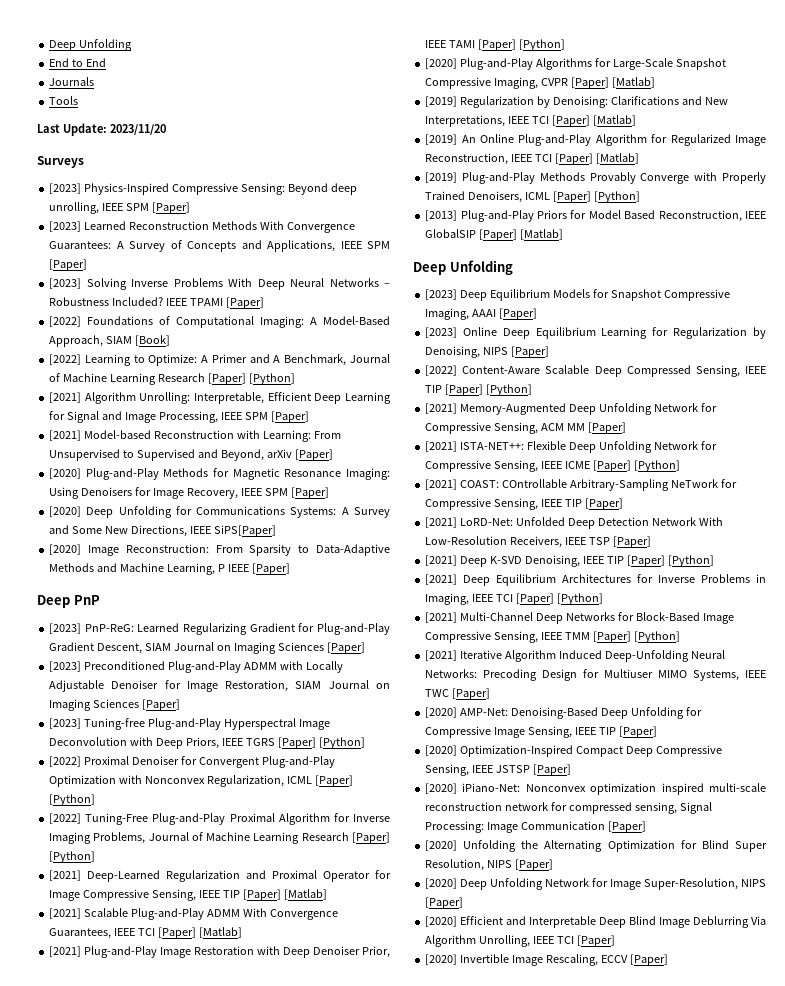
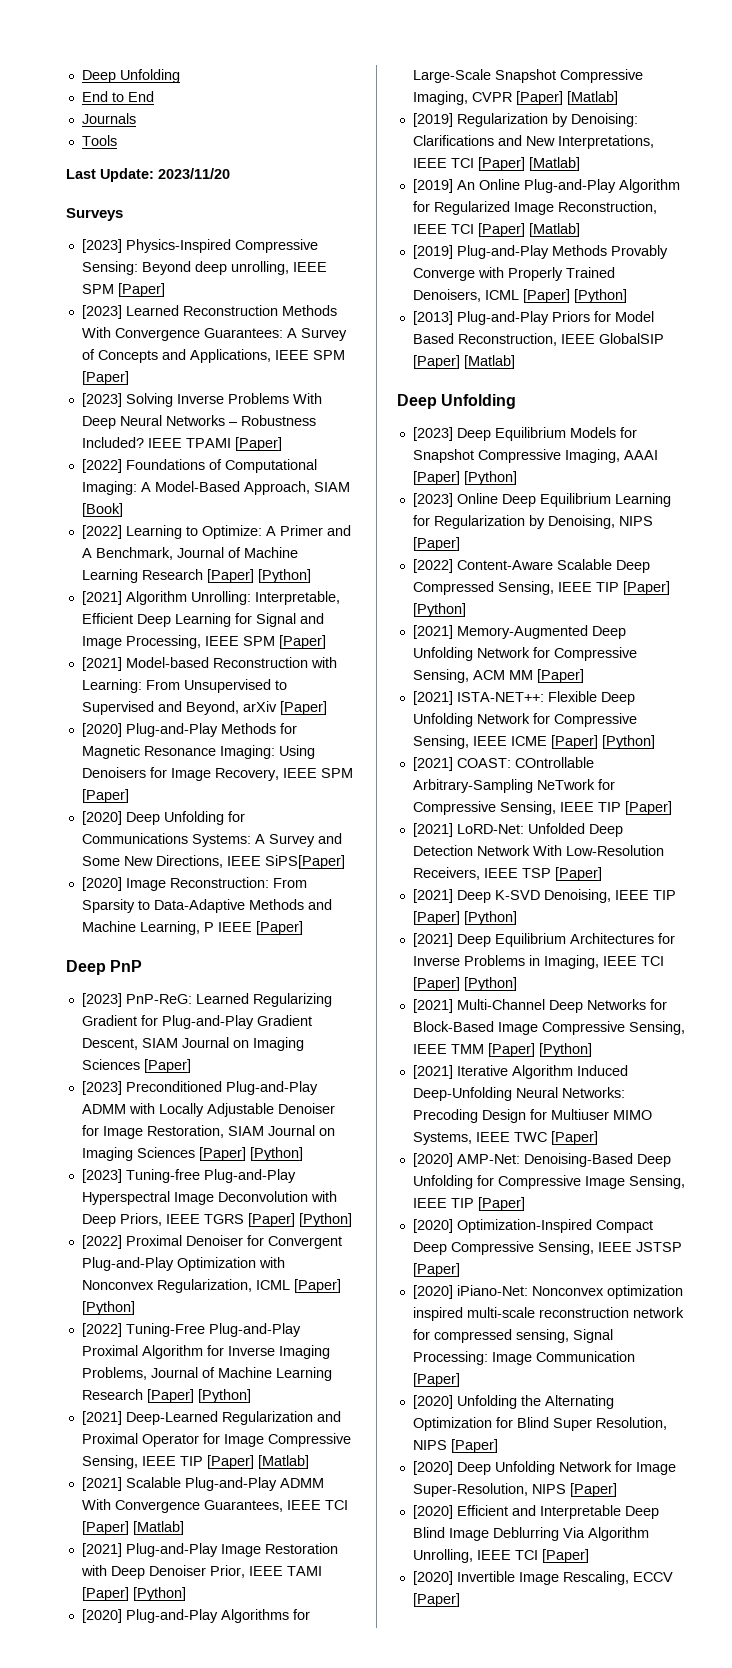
- [2023] Preconditioned Plug-and-Play ADMM with Locally Adjustable Denoiser for Image Restoration, SIAM Journal on Imaging Sciences [Paper]
+ [2023] Preconditioned Plug-and-Play ADMM with Locally Adjustable Denoiser for Image Restoration, SIAM Journal on Imaging Sciences [Paper] [Python]
- [2023] Deep Equilibrium Models for Snapshot Compressive Imaging, AAAI [Paper]
+ [2023] Deep Equilibrium Models for Snapshot Compressive Imaging, AAAI [Paper] [Python]

